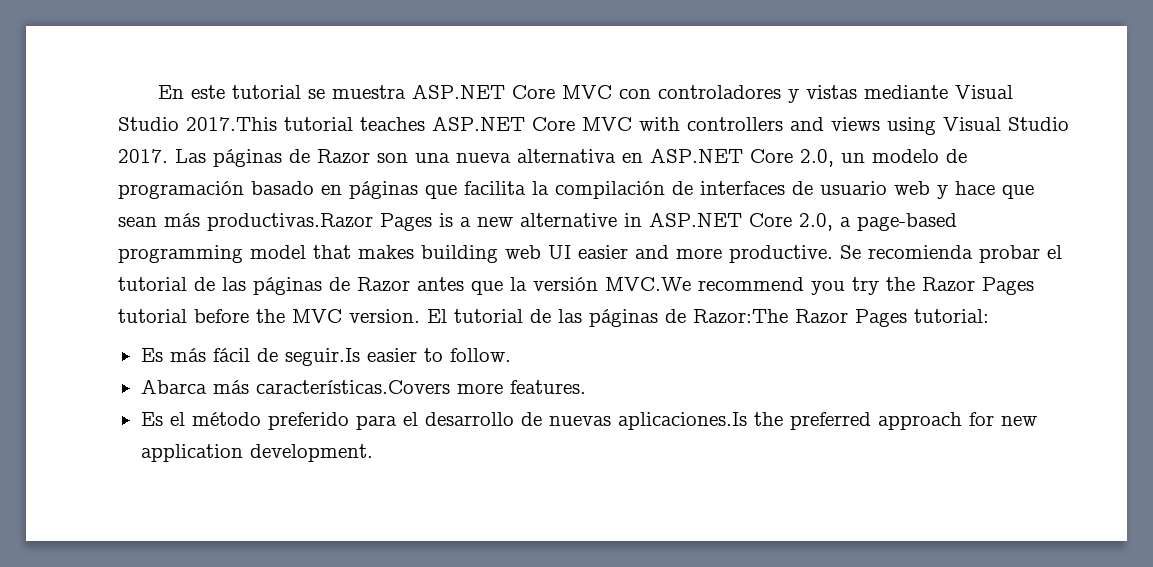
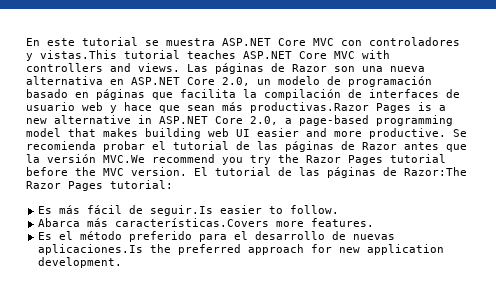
- En este tutorial se muestra ASP.NET Core MVC con controladores y vistas mediante Visual Studio 2017.This tutorial teaches ASP.NET Core MVC with controllers and views using Visual Studio 2017.
+ En este tutorial se muestra ASP.NET Core MVC con controladores y vistas.This tutorial teaches ASP.NET Core MVC with controllers and views.

